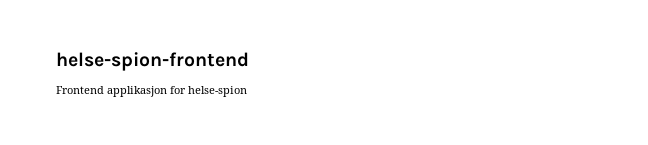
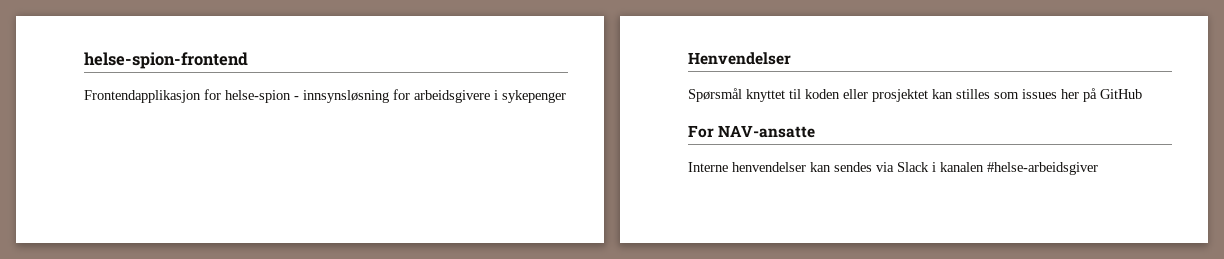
- Frontend applikasjon for helse-spion
+ Frontendapplikasjon for helse-spion - innsynsløsning for arbeidsgivere i sykepenger
+ Henvendelser
+ Spørsmål knyttet til koden eller prosjektet kan stilles som issues her på GitHub
+ For NAV-ansatte
+ Interne henvendelser kan sendes via Slack i kanalen #helse-arbeidsgiver

